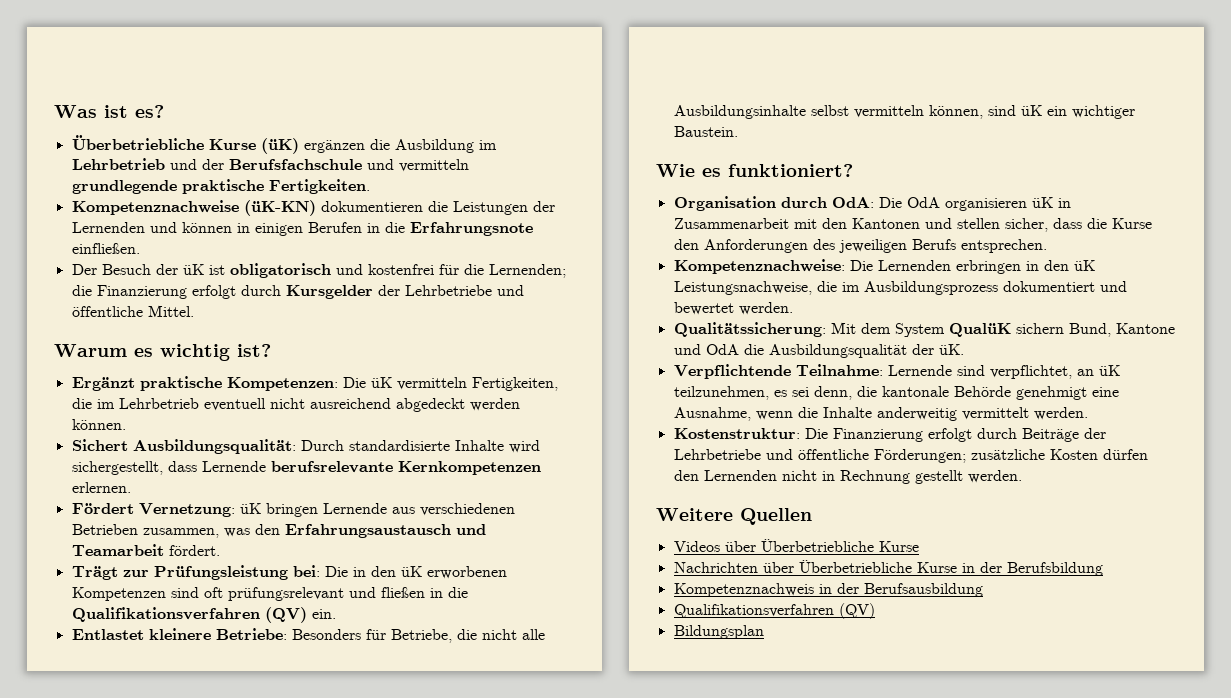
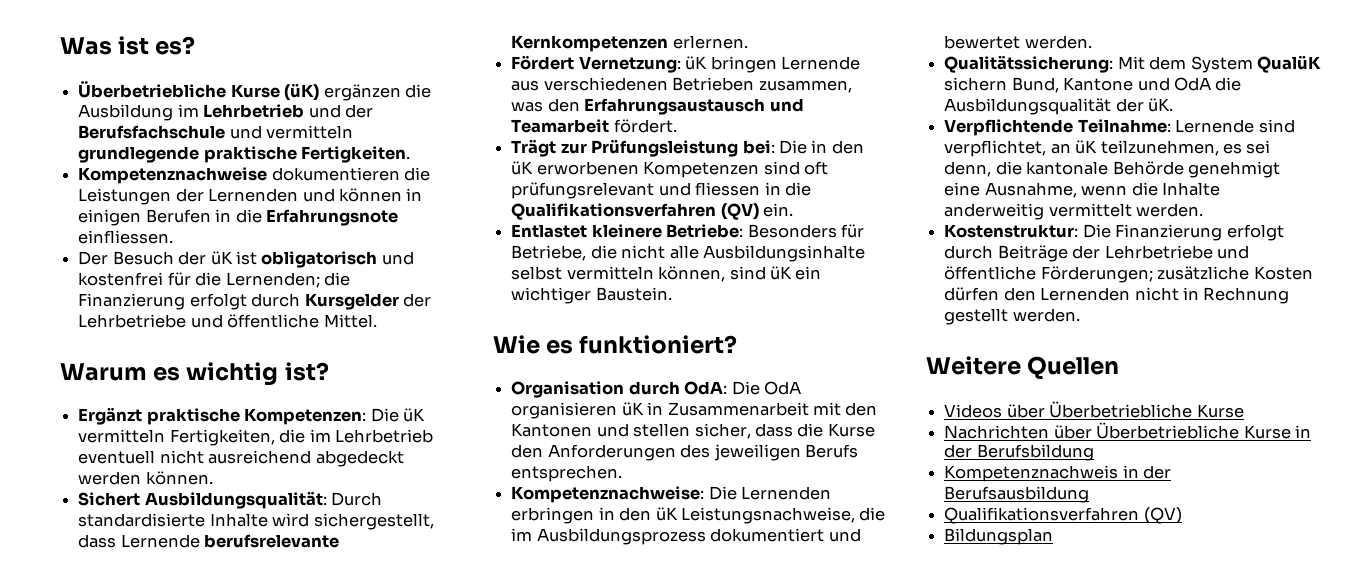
- Kompetenznachweise (üK-KN) dokumentieren die Leistungen der Lernenden und können in einigen Berufen in die Erfahrungsnote einfließen.
+ Kompetenznachweise dokumentieren die Leistungen der Lernenden und können in einigen Berufen in die Erfahrungsnote einfliessen.
- Trägt zur Prüfungsleistung bei: Die in den üK erworbenen Kompetenzen sind oft prüfungsrelevant und fließen in die Qualifikationsverfahren (QV) ein.
+ Trägt zur Prüfungsleistung bei: Die in den üK erworbenen Kompetenzen sind oft prüfungsrelevant und fliessen in die Qualifikationsverfahren (QV) ein.

